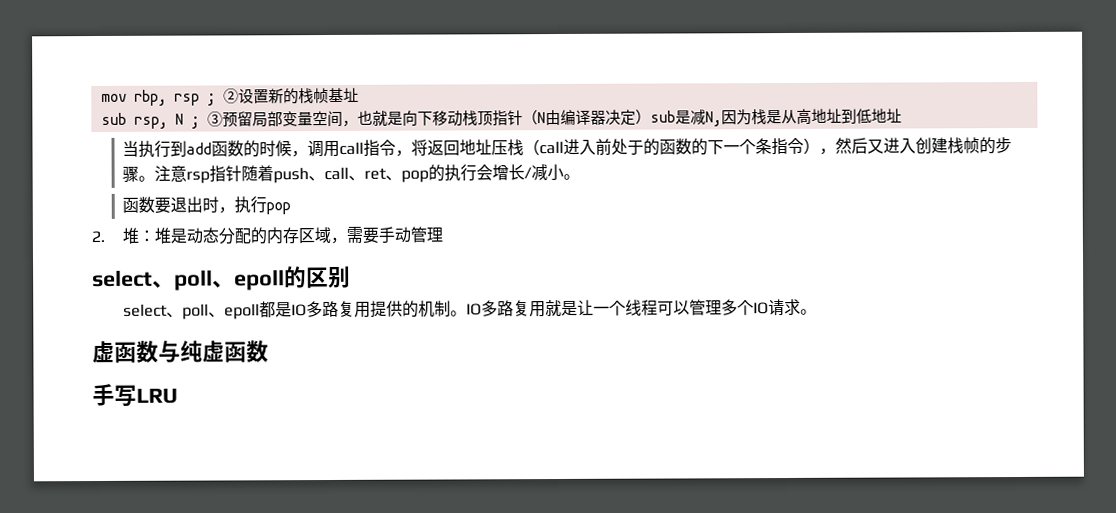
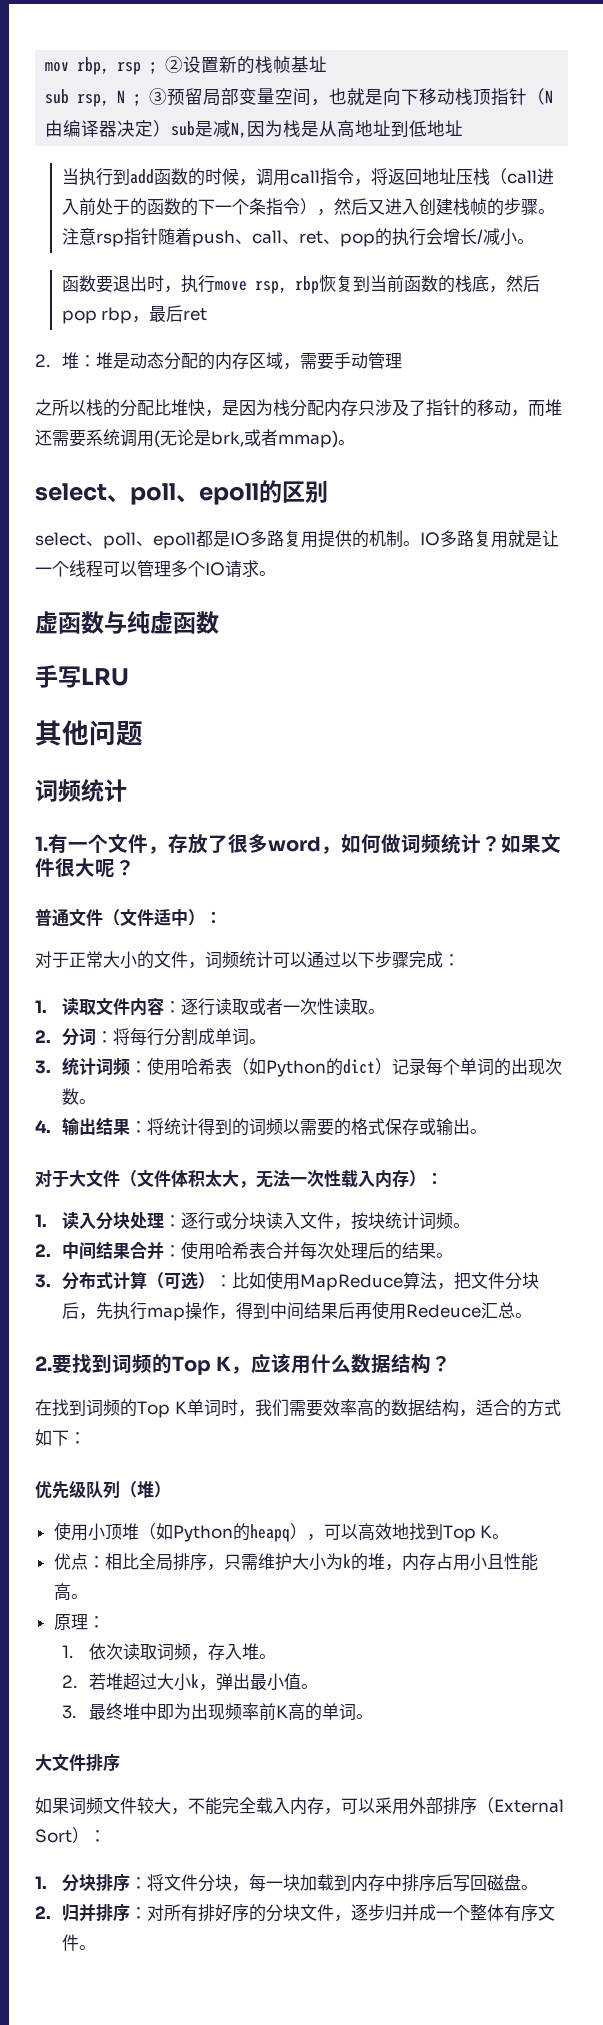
- 函数要退出时，执行pop
+ 函数要退出时，执行move rsp, rbp恢复到当前函数的栈底，然后pop rbp，最后ret
+ 之所以栈的分配比堆快，是因为栈分配内存只涉及了指针的移动，而堆还需要系统调用(无论是brk,或者mmap)。
+ 其他问题
+ 词频统计
+ 1.有一个文件，存放了很多word，如何做词频统计？如果文件很大呢？
+ 普通文件（文件适中）：
+ 对于正常大小的文件，词频统计可以通过以下步骤完成：
+ 1.读取文件内容：逐行读取或者一次性读取。
+ 2.分词：将每行分割成单词。
+ 3.统计词频：使用哈希表（如Python的dict）记录每个单词的出现次数。
+ 4.输出结果：将统计得到的词频以需要的格式保存或输出。
+ 对于大文件（文件体积太大，无法一次性载入内存）：
+ 1.读入分块处理：逐行或分块读入文件，按块统计词频。
+ 2.中间结果合并：使用哈希表合并每次处理后的结果。
+ 3.分布式计算（可选）：比如使用MapReduce算法，把文件分块后，先执行map操作，得到中间结果后再使用Redeuce汇总。
+ 2.要找到词频的Top K，应该用什么数据结构？
+ 在找到词频的Top K单词时，我们需要效率高的数据结构，适合的方式如下：
+ 优先级队列（堆）
+ 使用小顶堆（如Python的heapq），可以高效地找到Top K。
+ 优点：相比全局排序，只需维护大小为k的堆，内存占用小且性能高。
+ 原理：
+ 1.依次读取词频，存入堆。
+ 2.若堆超过大小k，弹出最小值。
+ 3.最终堆中即为出现频率前K高的单词。
+ 大文件排序
+ 如果词频文件较大，不能完全载入内存，可以采用外部排序（External Sort）：
+ 1.分块排序：将文件分块，每一块加载到内存中排序后写回磁盘。
+ 2.归并排序：对所有排好序的分块文件，逐步归并成一个整体有序文件。

